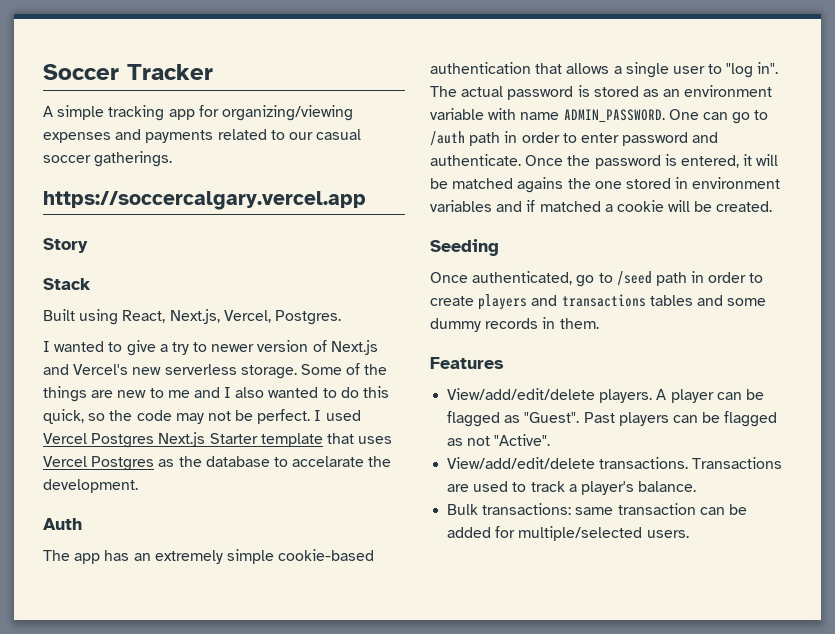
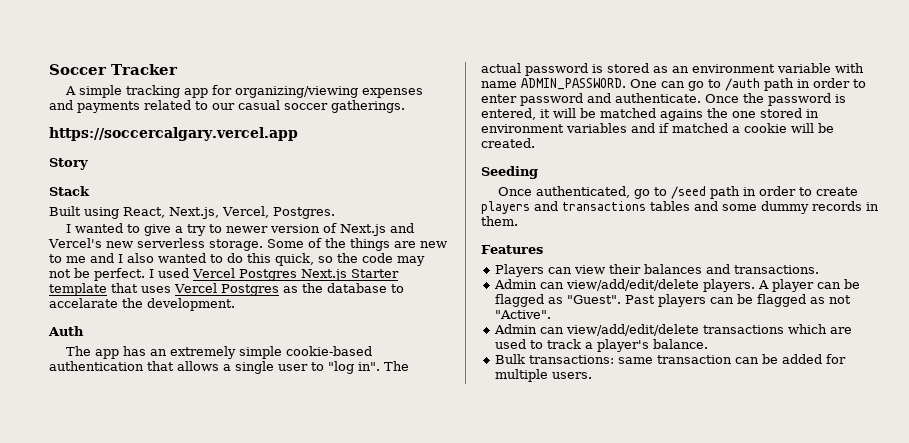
- View/add/edit/delete players.
+ Players can view their balances and transactions.
+ Admin can view/add/edit/delete players.
- View/add/edit/delete transactions. Transactions are used to track a player's balance.
+ Admin can view/add/edit/delete transactions which are used to track a player's balance.
- Bulk transactions: same transaction can be added for multiple/selected users.
+ Bulk transactions: same transaction can be added for multiple users.

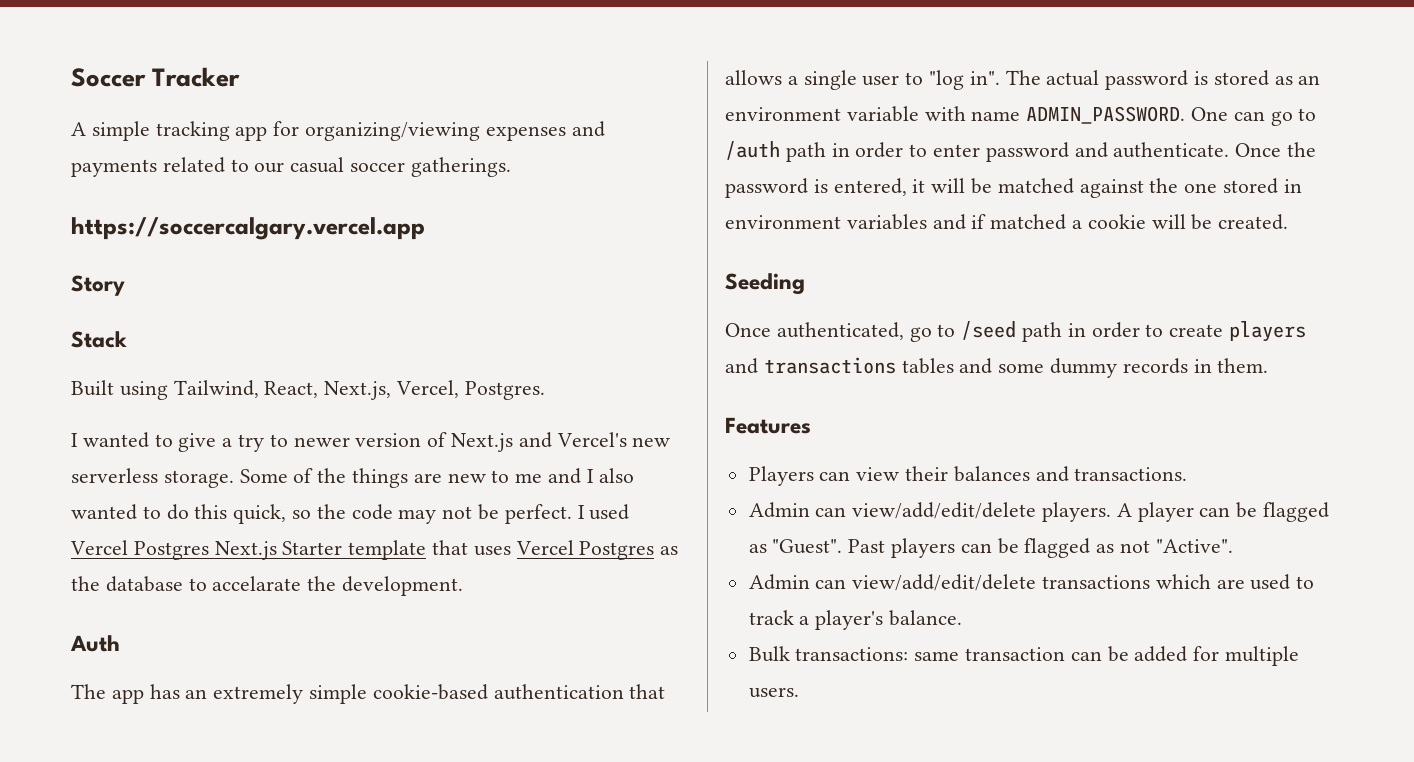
- Built using React, Next.js, Vercel, Postgres.
+ Built using Tailwind, React, Next.js, Vercel, Postgres.
- Once the password is entered, it will be matched agains the one stored in environment variables and if matched a cookie will be created.
+ Once the password is entered, it will be matched against the one stored in environment variables and if matched a cookie will be created.

